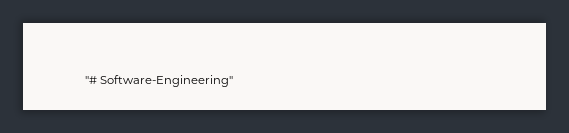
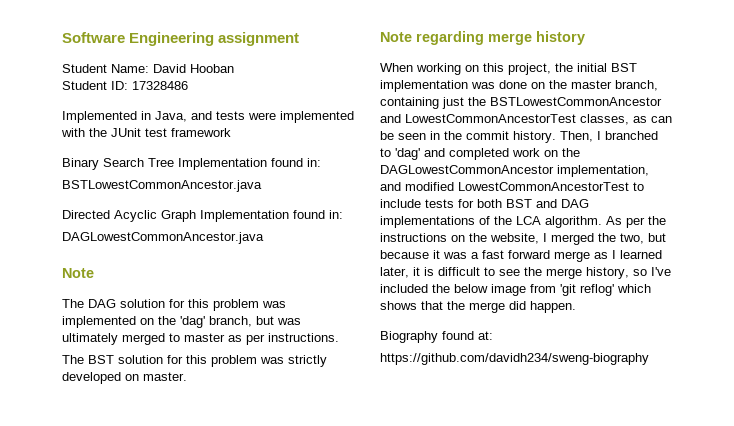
- "# Software-Engineering"
+ Software Engineering assignment
+ Student Name: David Hooban
+ Student ID: 17328486
+ Implemented in Java, and tests were implemented with the JUnit test framework
+ Binary Search Tree Implementation found in:
+ BSTLowestCommonAncestor.java
+ Directed Acyclic Graph Implementation found in:
+ DAGLowestCommonAncestor.java
+ Note
+ The DAG solution for this problem was implemented on the 'dag' branch, but was ultimately merged to master as per instructions.
+ The BST solution for this problem was strictly developed on master.
+ Note regarding merge history
+ When working on this project, the initial BST implementation was done on the master branch, containing just the BSTLowestCommonAncestor and LowestCommonAncestorTest classes, as can be seen in the commit history. Then, I branched to 'dag' and completed work on the DAGLowestCommonAncestor implementation, and modified LowestCommonAncestorTest to include tests for both BST and DAG implementations of the LCA algorithm. As per the instructions on the website, I merged the two, but because it was a fast forward merge as I learned later, it is difficult to see the merge history, so I've included the below image from 'git reflog' which shows that the merge did happen.
+ Biography found at:
+ https://github.com/davidh234/sweng-biography

